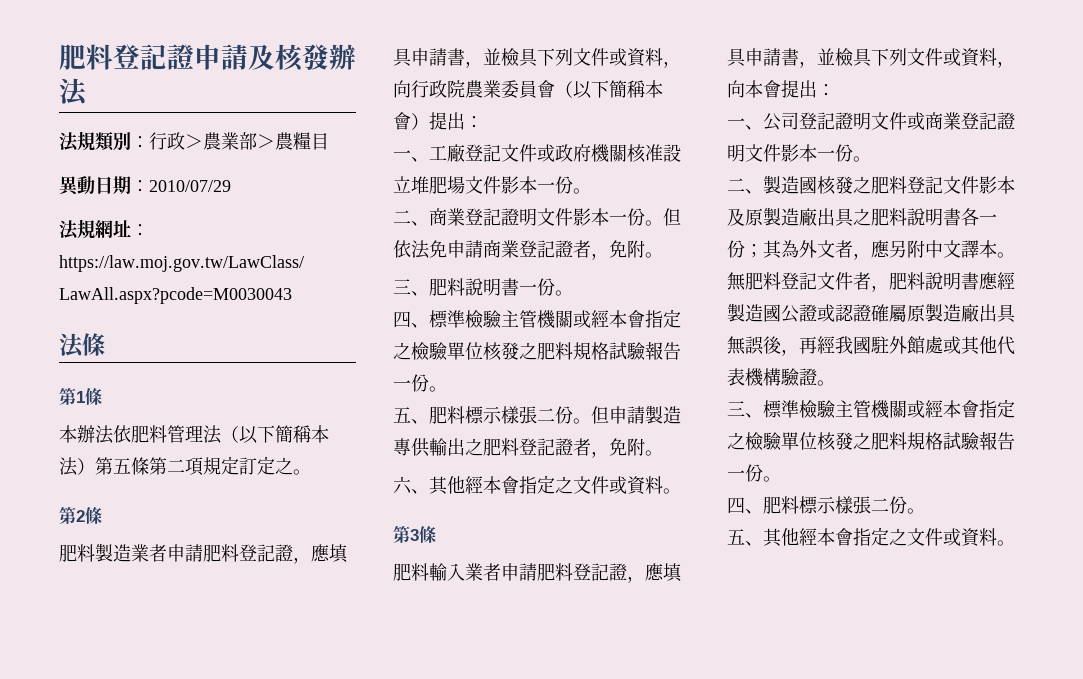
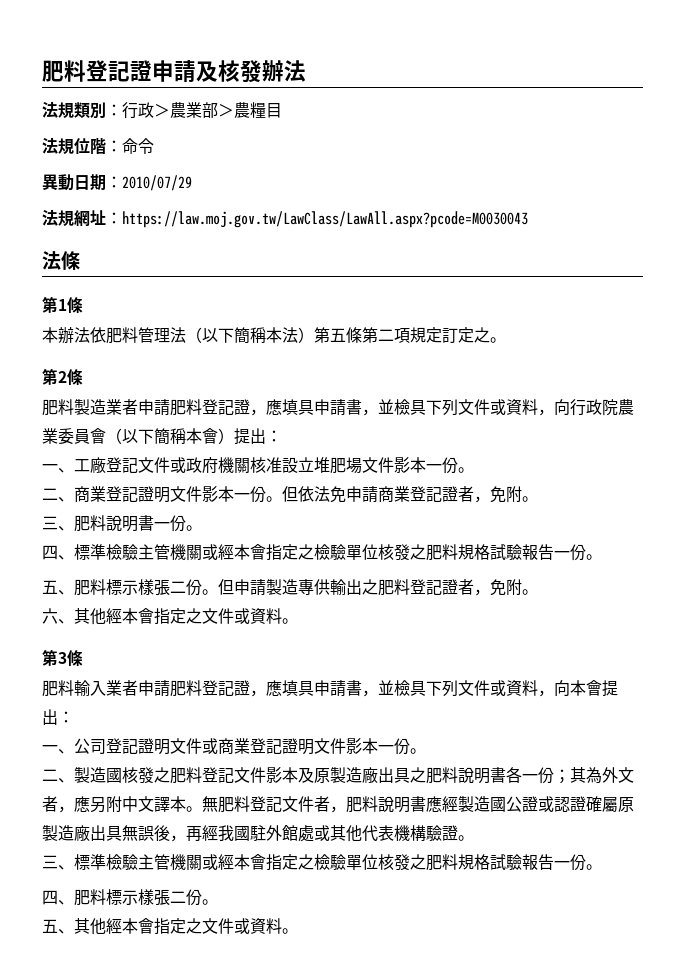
+ 法規位階：命令

